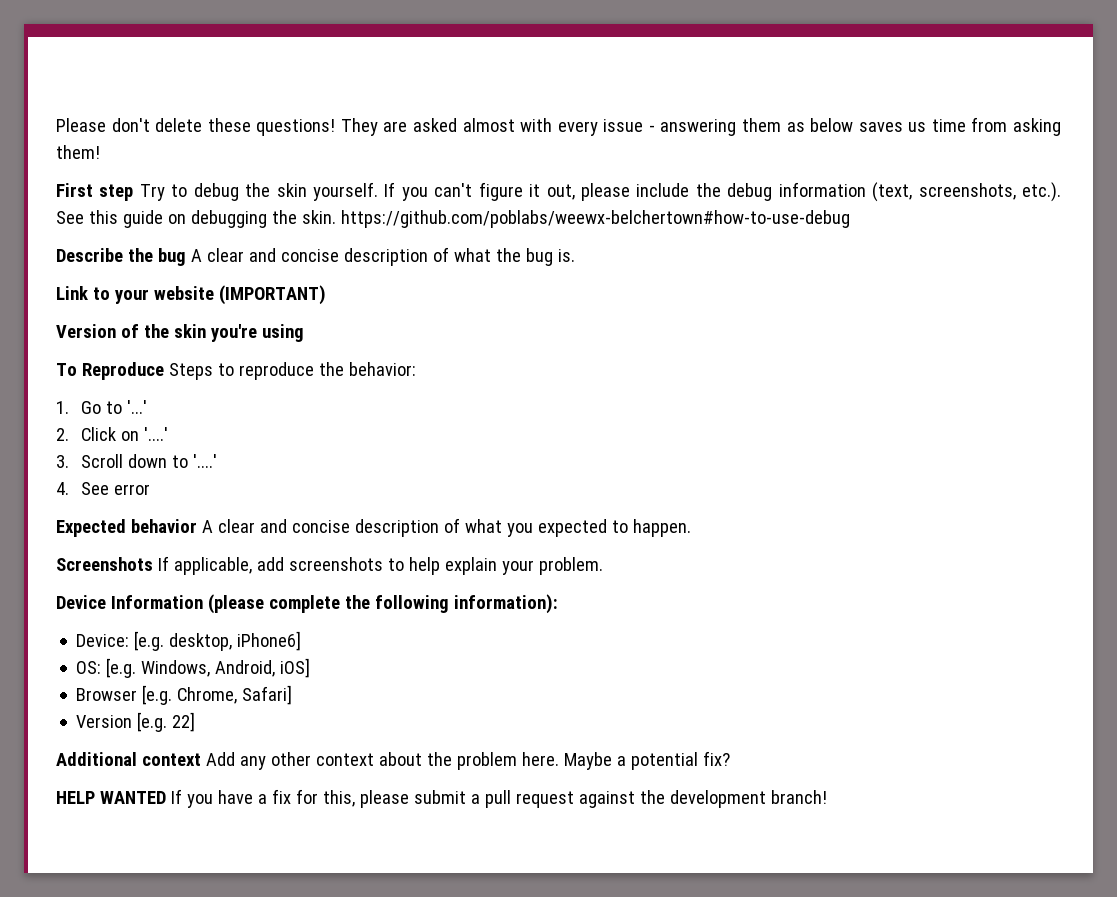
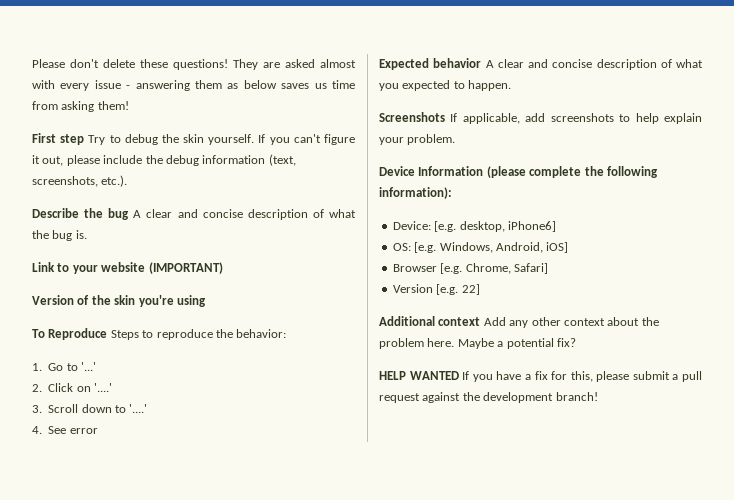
- If you can't figure it out, please include the debug information (text, screenshots, etc.). See this guide on debugging the skin. https://github.com/poblabs/weewx-belchertown#how-to-use-debug
+ If you can't figure it out, please include the debug information (text, screenshots, etc.).

